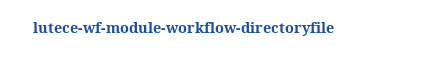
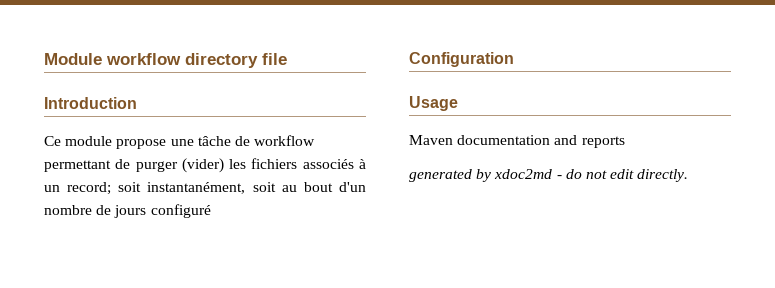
- lutece-wf-module-workflow-directoryfile
+ Module workflow directory file
+ Introduction
+ Ce module propose une tâche de workflow permettant de purger (vider) les fichiers associés à un record; soit instantanément, soit au bout d'un nombre de jours configuré
+ Configuration
+ Usage
+ Maven documentation and reports
+ generated by xdoc2md - do not edit directly.

